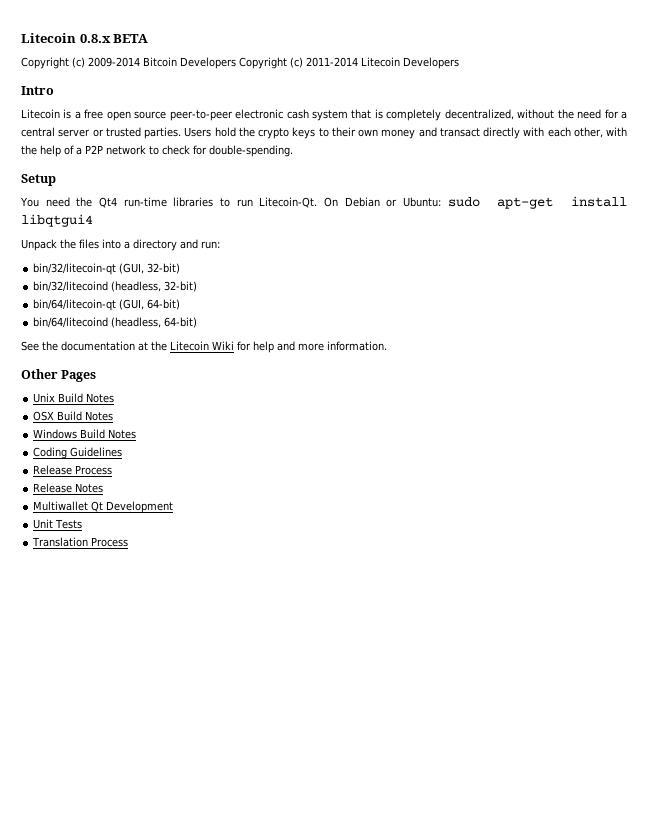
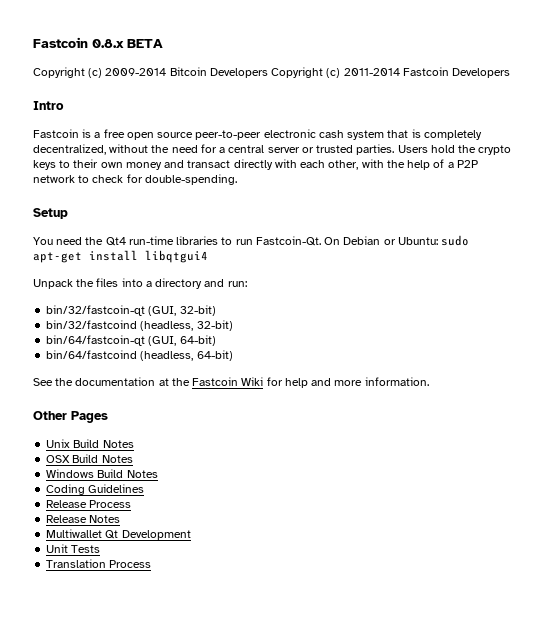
- Litecoin 0.8.x BETA
+ Fastcoin 0.8.x BETA
- Copyright (c) 2009-2014 Bitcoin Developers Copyright (c) 2011-2014 Litecoin Developers
+ Copyright (c) 2009-2014 Bitcoin Developers Copyright (c) 2011-2014 Fastcoin Developers
- Litecoin is a free open source peer-to-peer electronic cash system that is completely decentralized, without the need for a central server or trusted parties.
+ Fastcoin is a free open source peer-to-peer electronic cash system that is completely decentralized, without the need for a central server or trusted parties.
- You need the Qt4 run-time libraries to run Litecoin-Qt.
+ You need the Qt4 run-time libraries to run Fastcoin-Qt.
- bin/32/litecoin-qt (GUI, 32-bit)
+ bin/32/fastcoin-qt (GUI, 32-bit)
- bin/32/litecoind (headless, 32-bit)
+ bin/32/fastcoind (headless, 32-bit)
- bin/64/litecoin-qt (GUI, 64-bit)
+ bin/64/fastcoin-qt (GUI, 64-bit)
- bin/64/litecoind (headless, 64-bit)
+ bin/64/fastcoind (headless, 64-bit)
- See the documentation at the Litecoin Wiki for help and more information.
+ See the documentation at the Fastcoin Wiki for help and more information.

